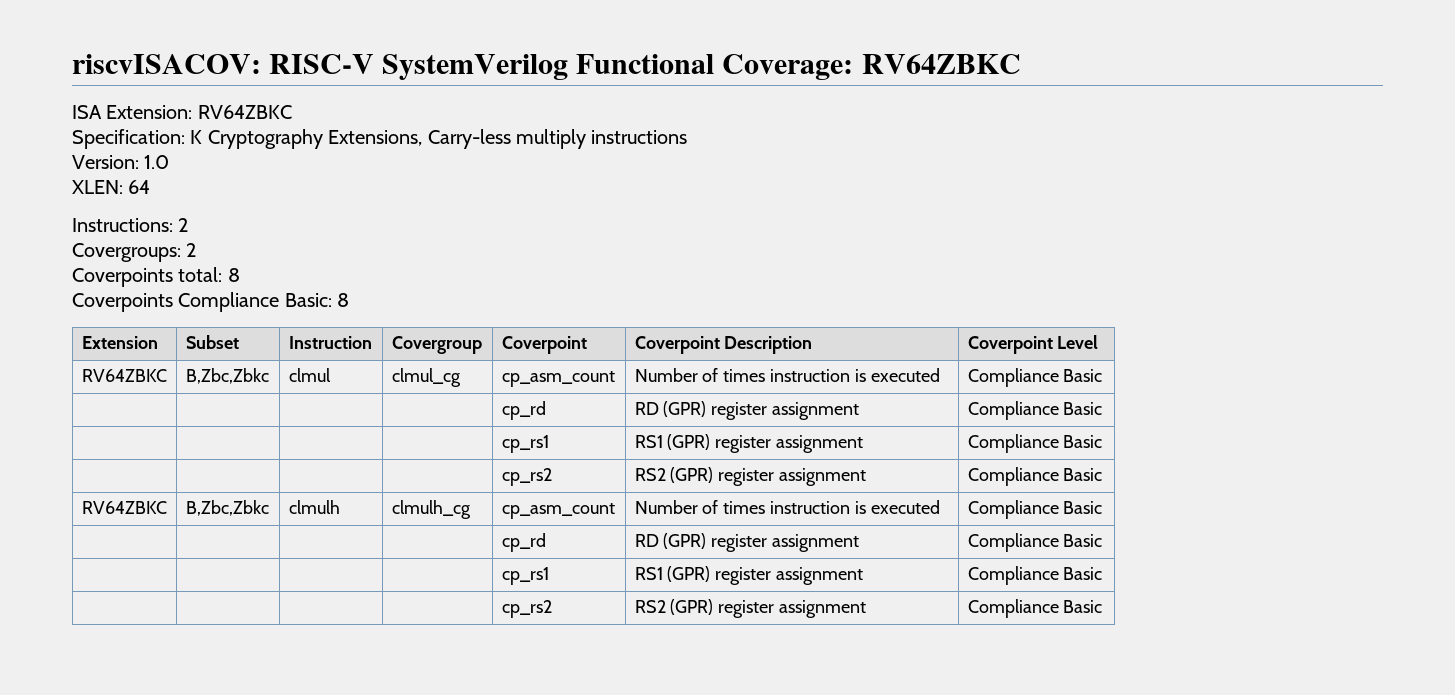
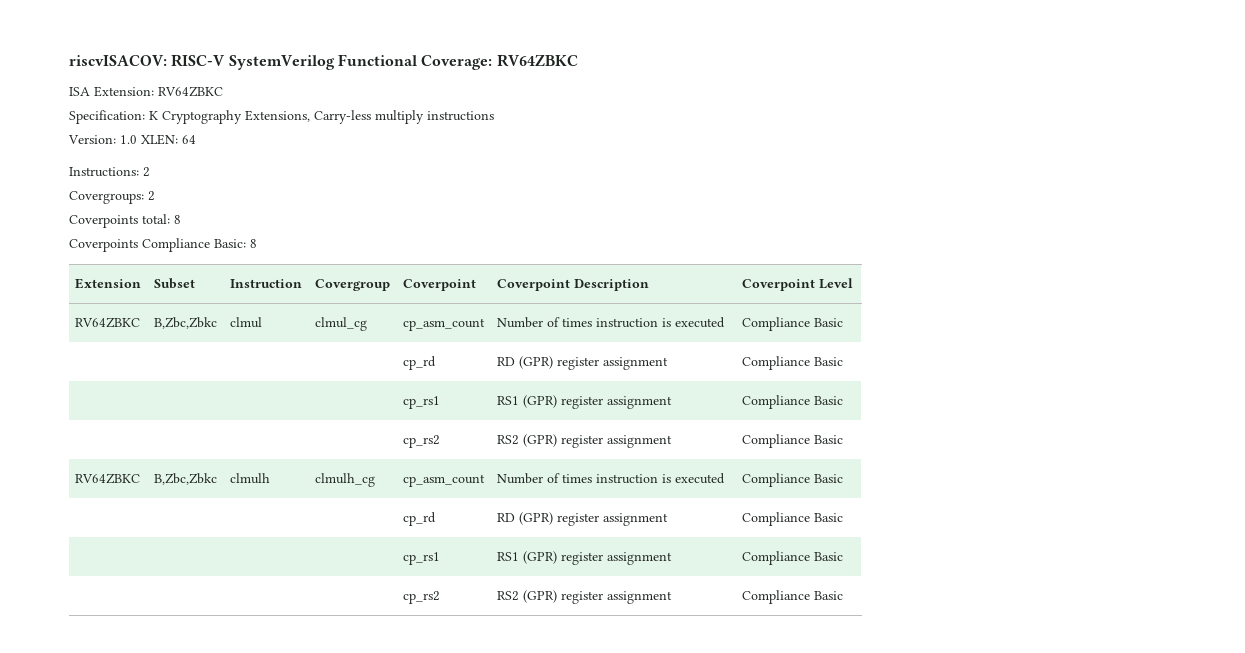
- Version: 1.0
- XLEN: 64
+ Version: 1.0 XLEN: 64

